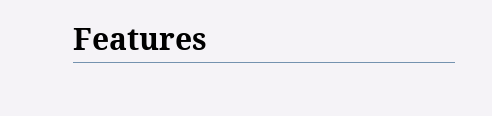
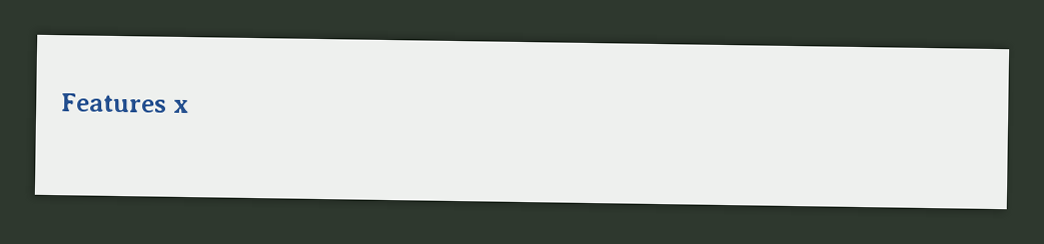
- Features
+ Features x

